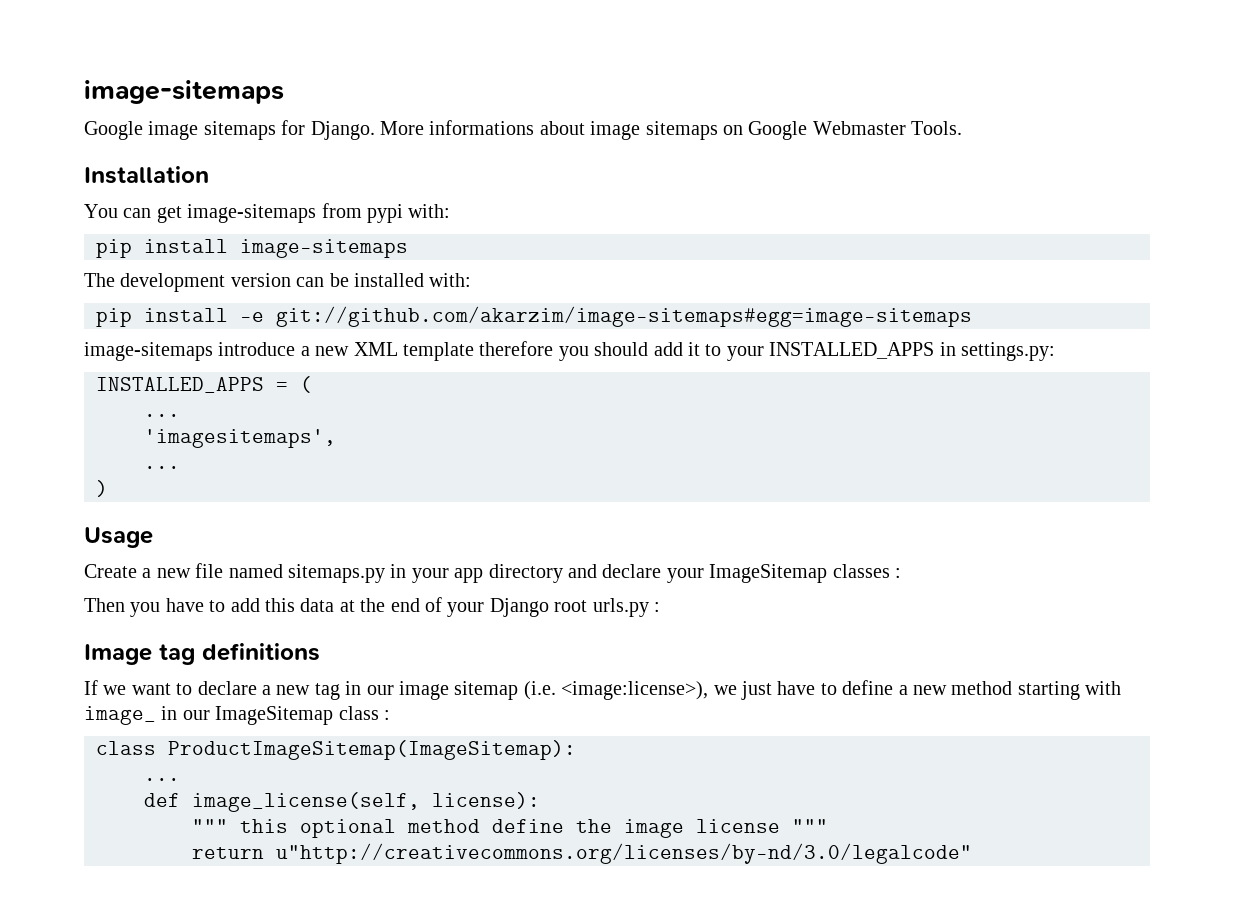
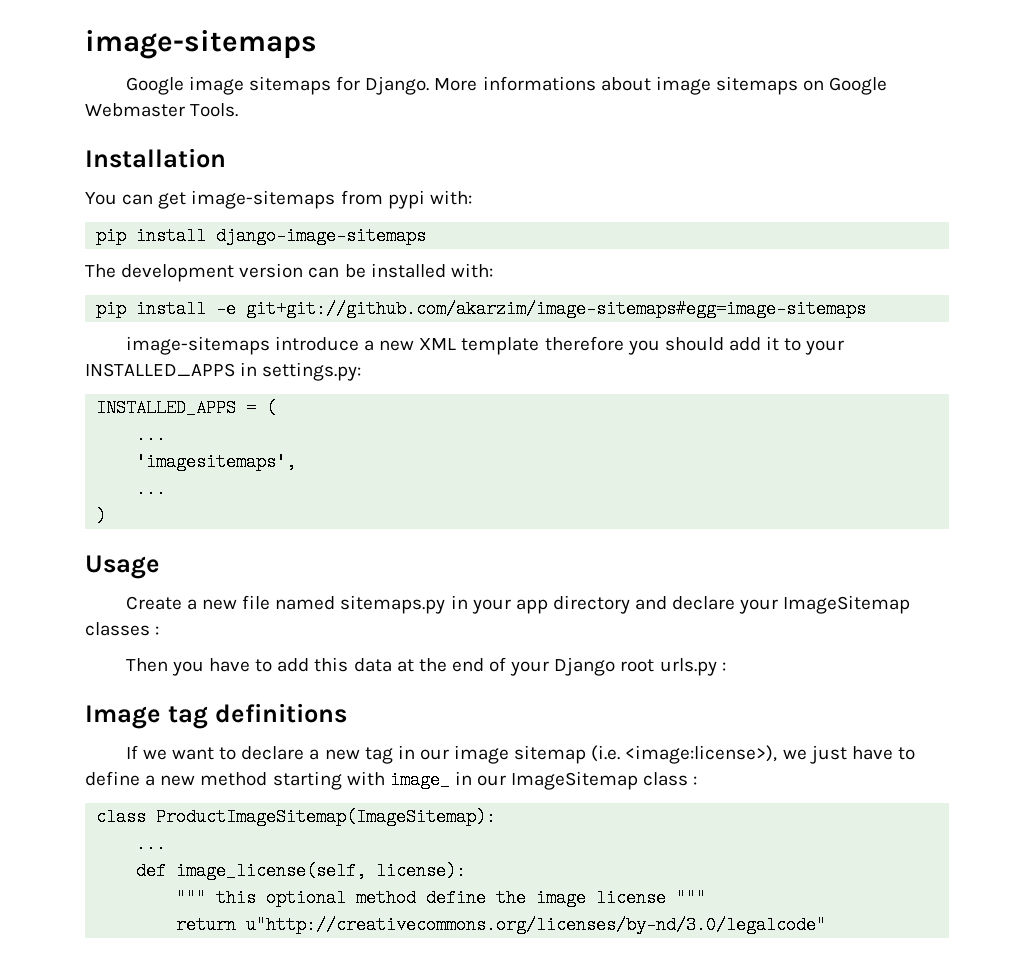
- pip install image-sitemaps
+ pip install django-image-sitemaps
- pip install -e git://github.com/akarzim/image-sitemaps#egg=image-sitemaps
+ pip install -e git+git://github.com/akarzim/image-sitemaps#egg=image-sitemaps

